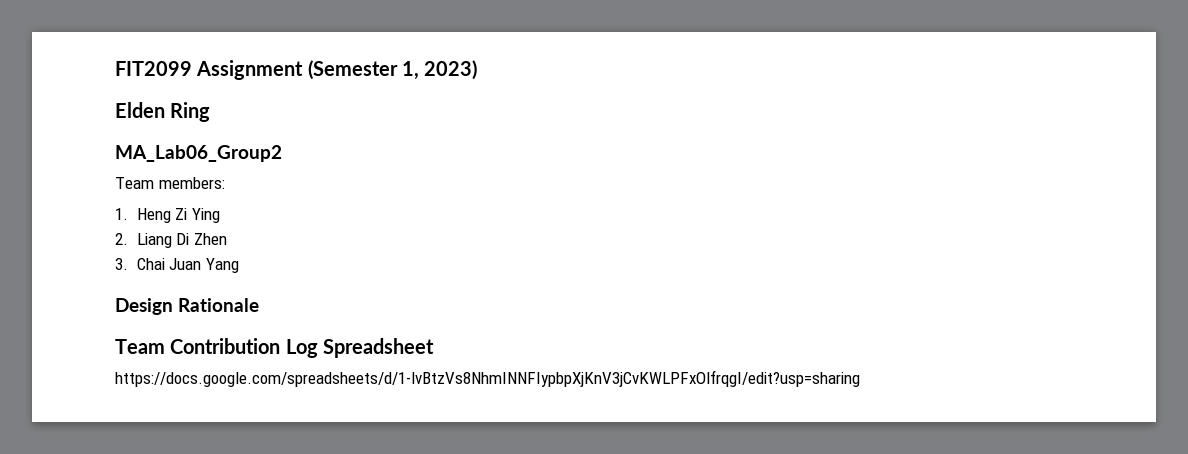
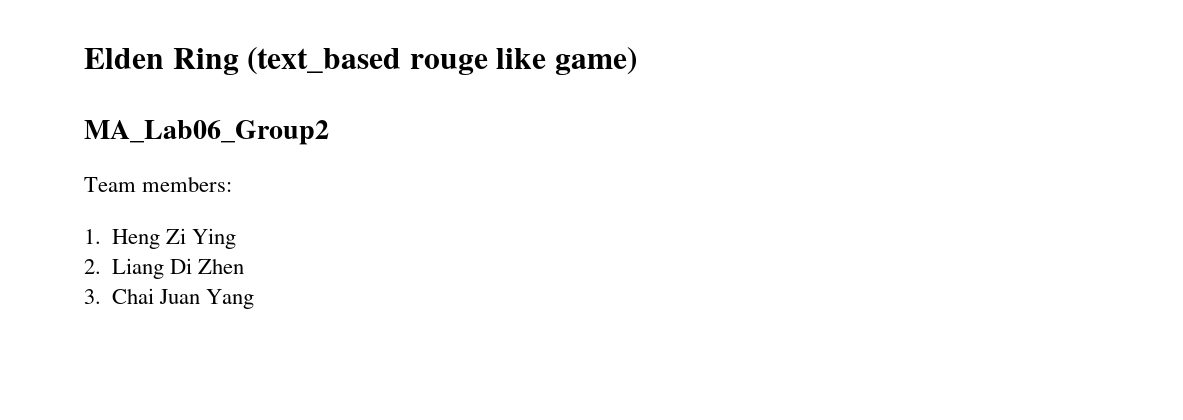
- FIT2099 Assignment (Semester 1, 2023)
- Elden Ring
+ Elden Ring (text_based rouge like game)
- Design Rationale
- Team Contribution Log Spreadsheet
- https://docs.google.com/spreadsheets/d/1-lvBtzVs8NhmINNFIypbpXjKnV3jCvKWLPFxOlfrqgI/edit?usp=sharing

